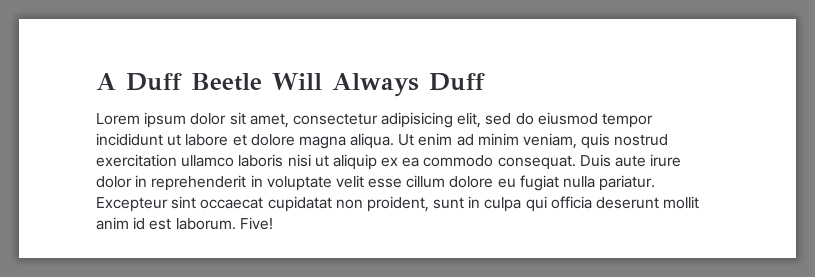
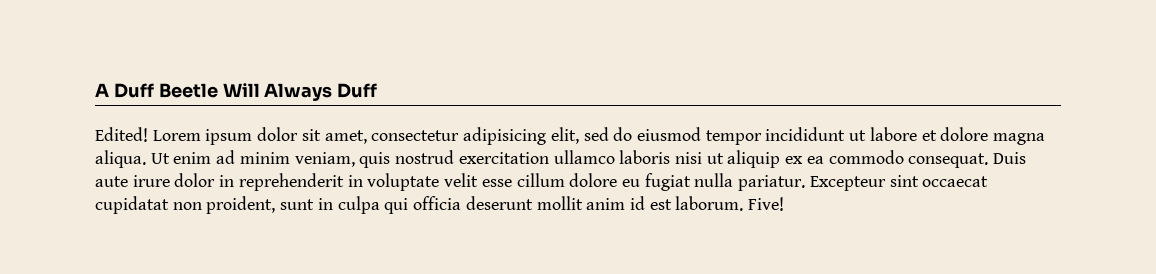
+ Edited!

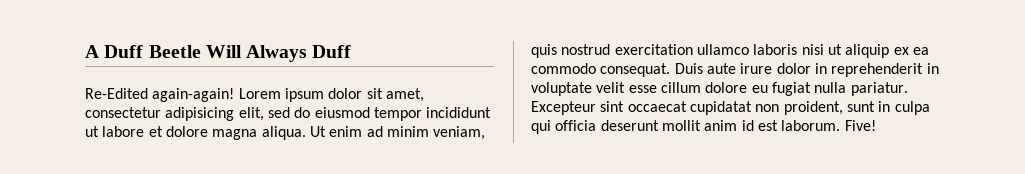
- Edited!
+ Re-Edited again-again!

